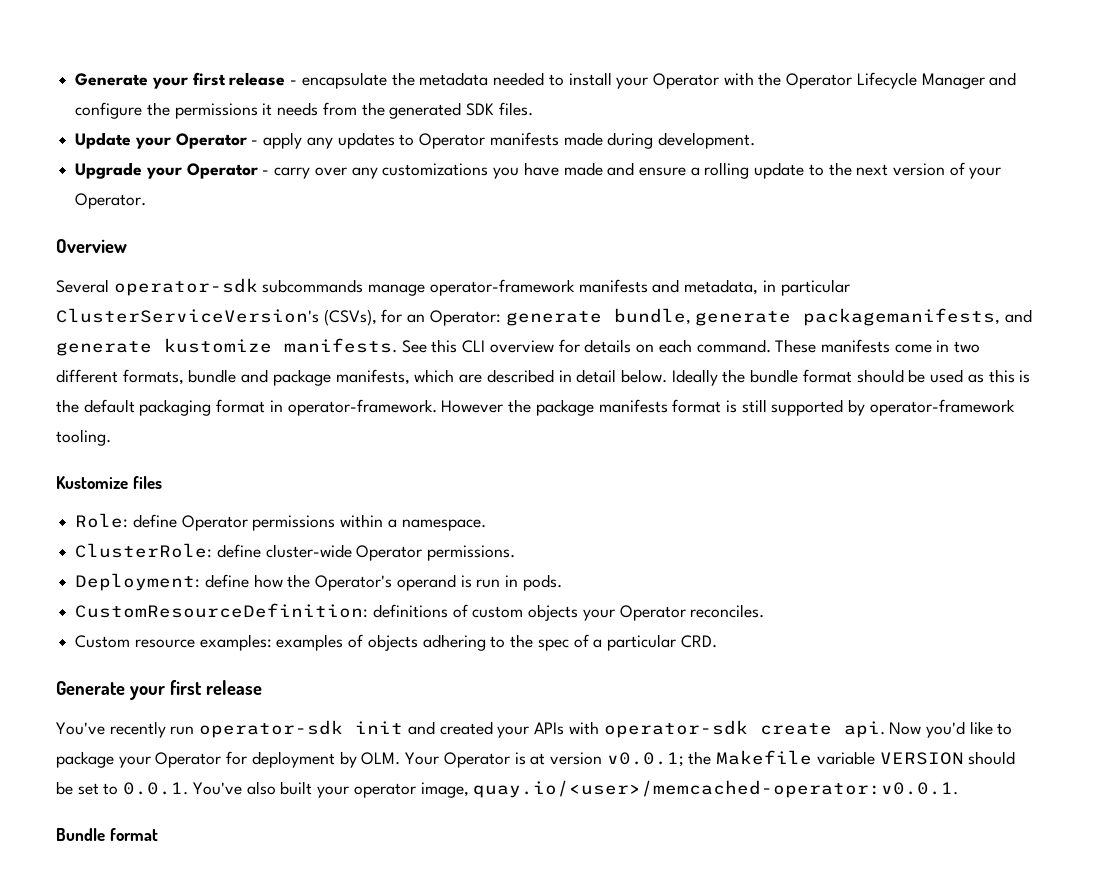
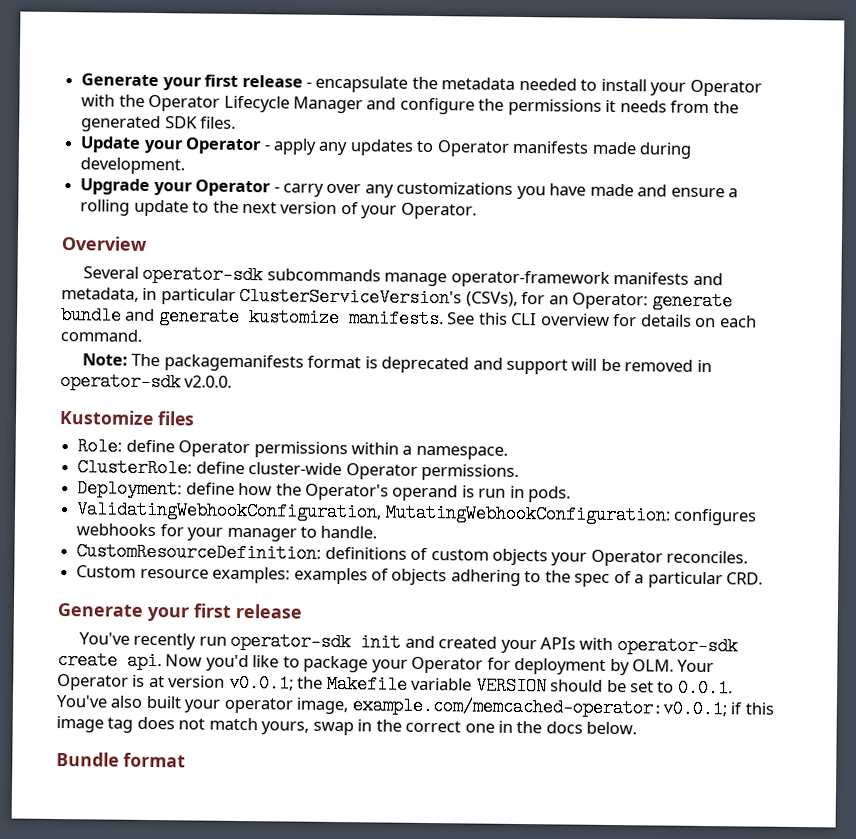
- Several operator-sdk subcommands manage operator-framework manifests and metadata, in particular ClusterServiceVersion's (CSVs), for an Operator: generate bundle, generate packagemanifests, and generate kustomize manifests.
+ Several operator-sdk subcommands manage operator-framework manifests and metadata, in particular ClusterServiceVersion's (CSVs), for an Operator: generate bundle and generate kustomize manifests.
- See this CLI overview for details on each command. These manifests come in two different formats, bundle and package manifests, which are described in detail below. Ideally the bundle format should be used as this is the default packaging format in operator-framework. However the package manifests format is still supported by operator-framework tooling.
+ See this CLI overview for details on each command.
+ Note: The packagemanifests format is deprecated and support will be removed in operator-sdk v2.0.0.
+ ValidatingWebhookConfiguration, MutatingWebhookConfiguration: configures webhooks for your manager to handle.
- Now you'd like to package your Operator for deployment by OLM. Your Operator is at version v0.0.1; the Makefile variable VERSION should be set to 0.0.1. You've also built your operator image, quay.io/<user>/memcached-operator:v0.0.1.
+ Now you'd like to package your Operator for deployment by OLM. Your Operator is at version v0.0.1; the Makefile variable VERSION should be set to 0.0.1. You've also built your operator image, example.com/memcached-operator:v0.0.1; if this image tag does not match yours, swap in the correct one in the docs below.

